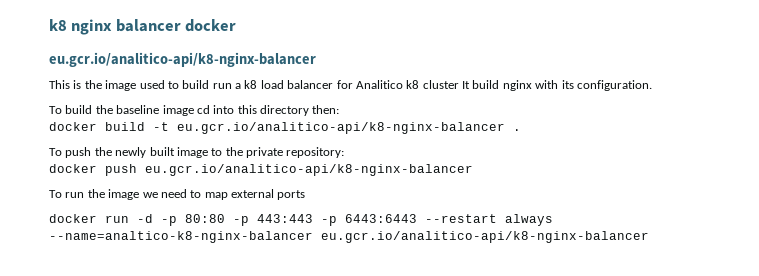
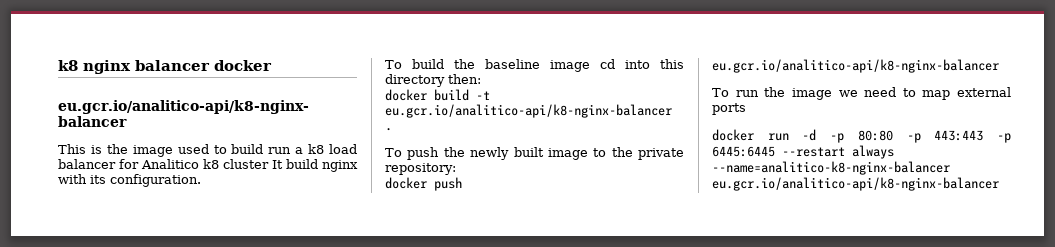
- docker run -d -p 80:80 -p 443:443 -p 6443:6443 --restart always --name=analtico-k8-nginx-balancer eu.gcr.io/analitico-api/k8-nginx-balancer
+ docker run -d -p 80:80 -p 443:443 -p 6445:6445 --restart always --name=analitico-k8-nginx-balancer eu.gcr.io/analitico-api/k8-nginx-balancer

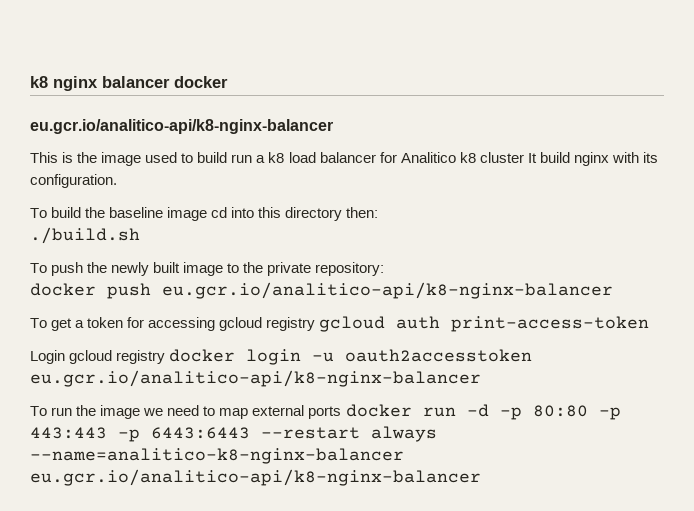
- docker build -t eu.gcr.io/analitico-api/k8-nginx-balancer .
+ ./build.sh
+ To get a token for accessing gcloud registry gcloud auth print-access-token
+ Login gcloud registry docker login -u oauth2accesstoken eu.gcr.io/analitico-api/k8-nginx-balancer
- To run the image we need to map external ports
- docker run -d -p 80:80 -p 443:443 -p 6445:6445 --restart always --name=analitico-k8-nginx-balancer eu.gcr.io/analitico-api/k8-nginx-balancer
+ To run the image we need to map external ports docker run -d -p 80:80 -p 443:443 -p 6443:6443 --restart always --name=analitico-k8-nginx-balancer eu.gcr.io/analitico-api/k8-nginx-balancer

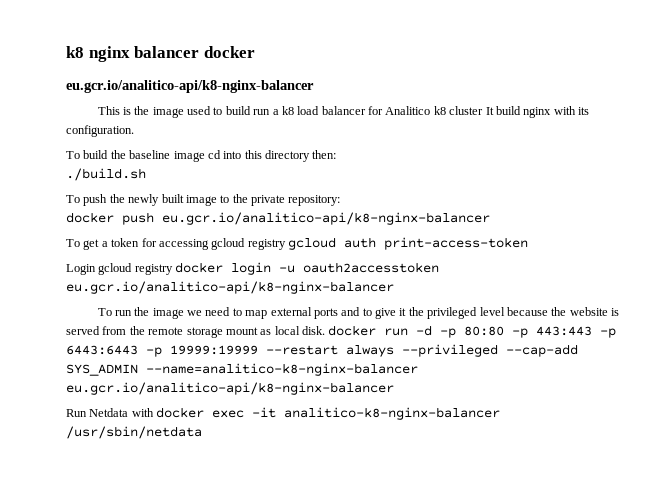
- To run the image we need to map external ports docker run -d -p 80:80 -p 443:443 -p 6443:6443 --restart always --name=analitico-k8-nginx-balancer eu.gcr.io/analitico-api/k8-nginx-balancer
+ To run the image we need to map external ports and to give it the privileged level because the website is served from the remote storage mount as local disk. docker run -d -p 80:80 -p 443:443 -p 6443:6443 -p 19999:19999 --restart always --privileged --cap-add SYS_ADMIN --name=analitico-k8-nginx-balancer eu.gcr.io/analitico-api/k8-nginx-balancer
+ Run Netdata with docker exec -it analitico-k8-nginx-balancer /usr/sbin/netdata

